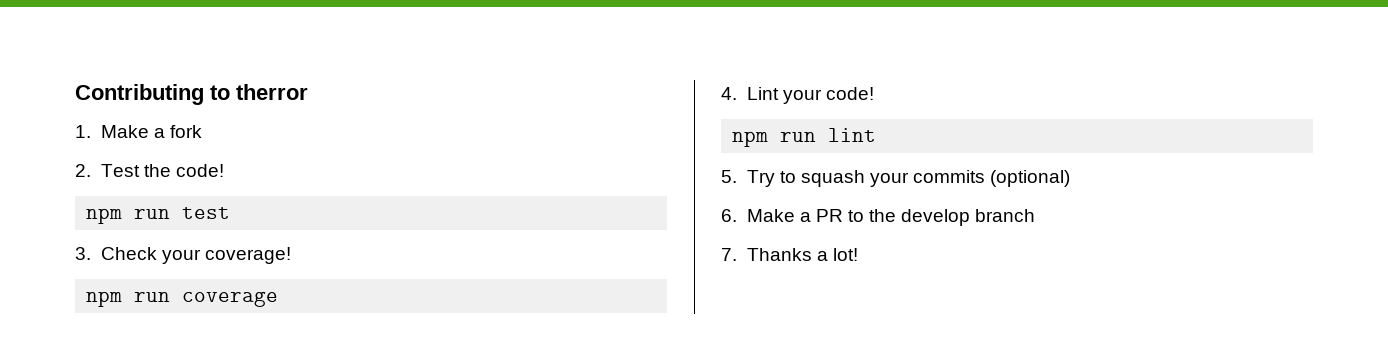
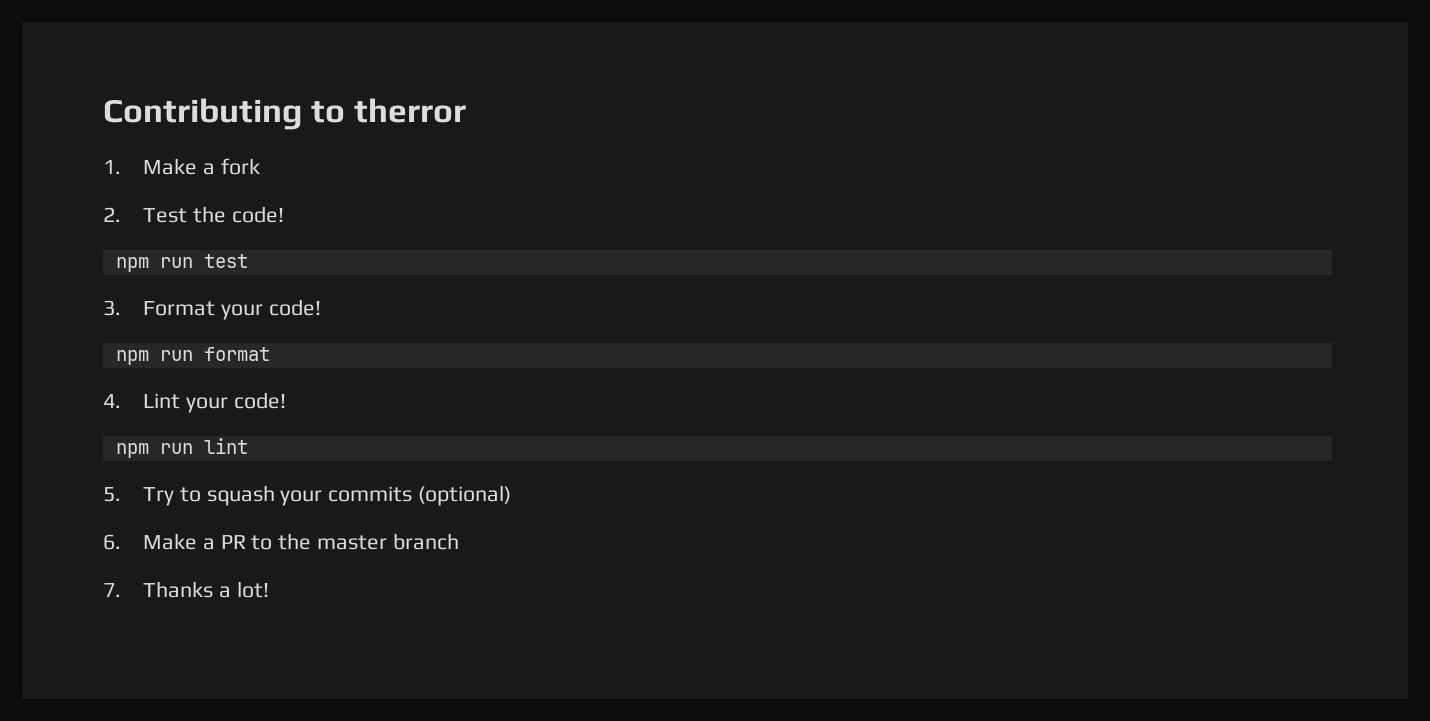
- 3. Check your coverage!
- npm run coverage
+ 3. Format your code!
+ npm run format
- 6. Make a PR to the develop branch
+ 6. Make a PR to the master branch

